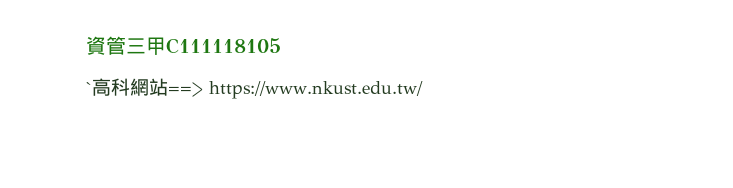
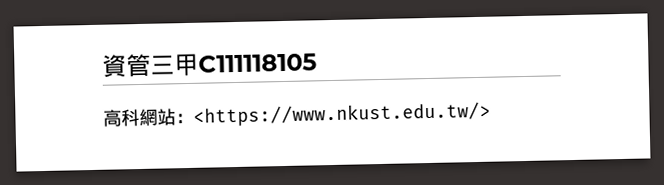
- `高科網站==> https://www.nkust.edu.tw/
+ 高科網站：<https://www.nkust.edu.tw/>

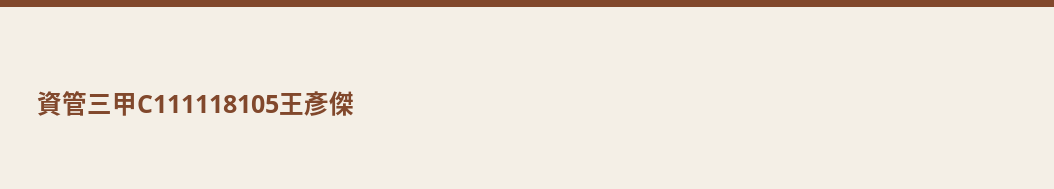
- 資管三甲C111118105
- 高科網站：<https://www.nkust.edu.tw/>
+ 資管三甲C111118105王彥傑

